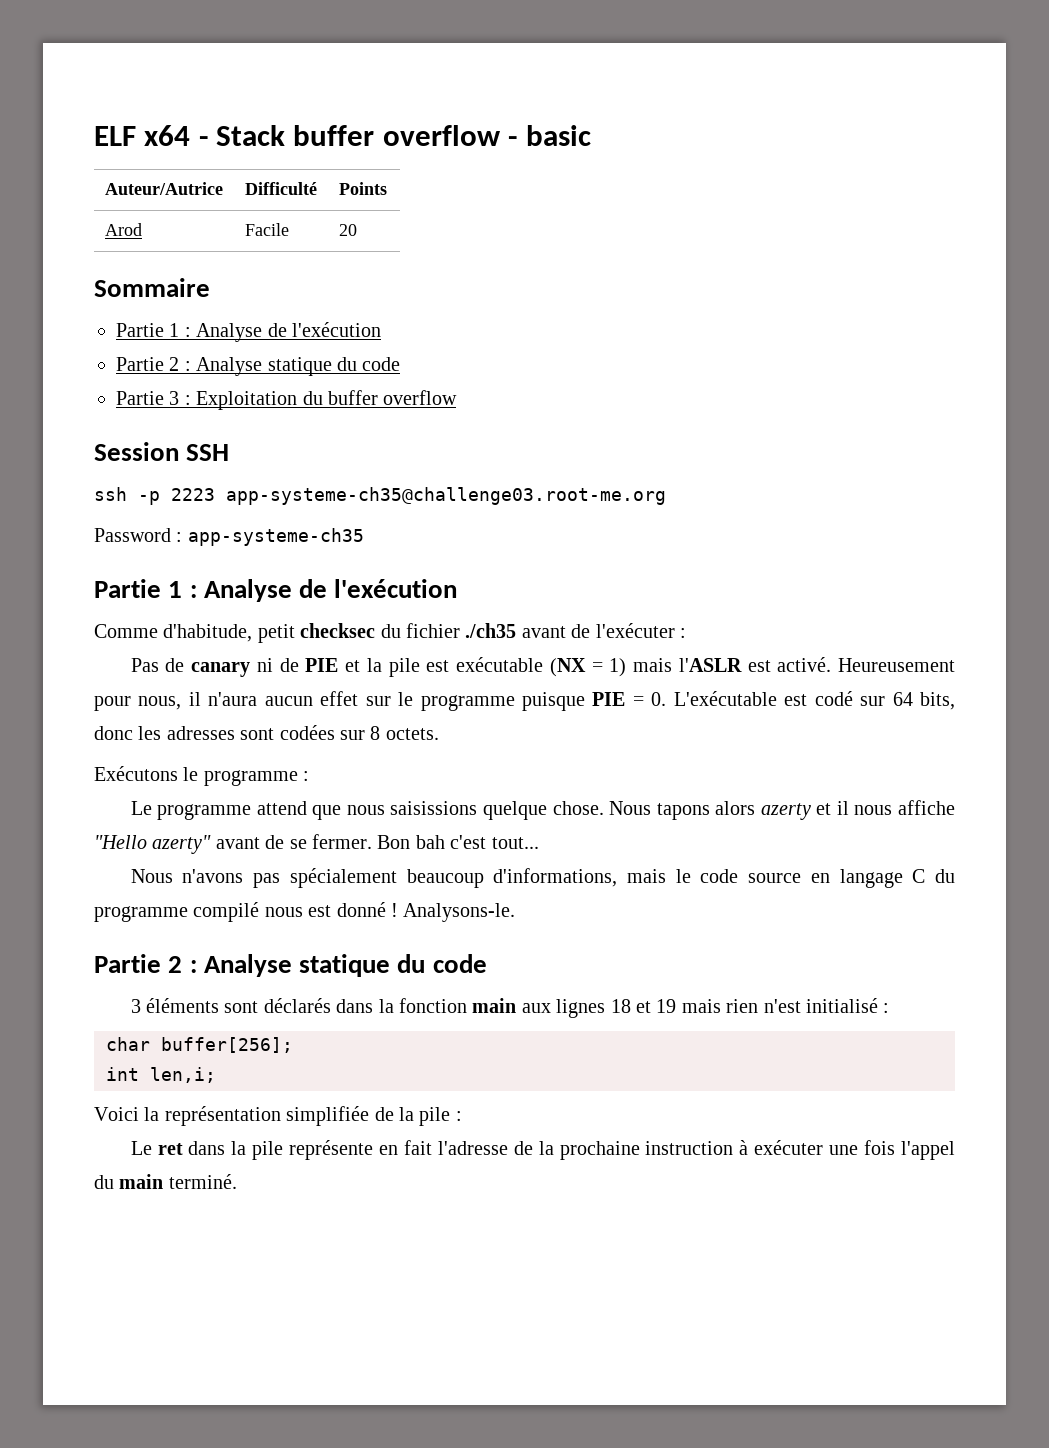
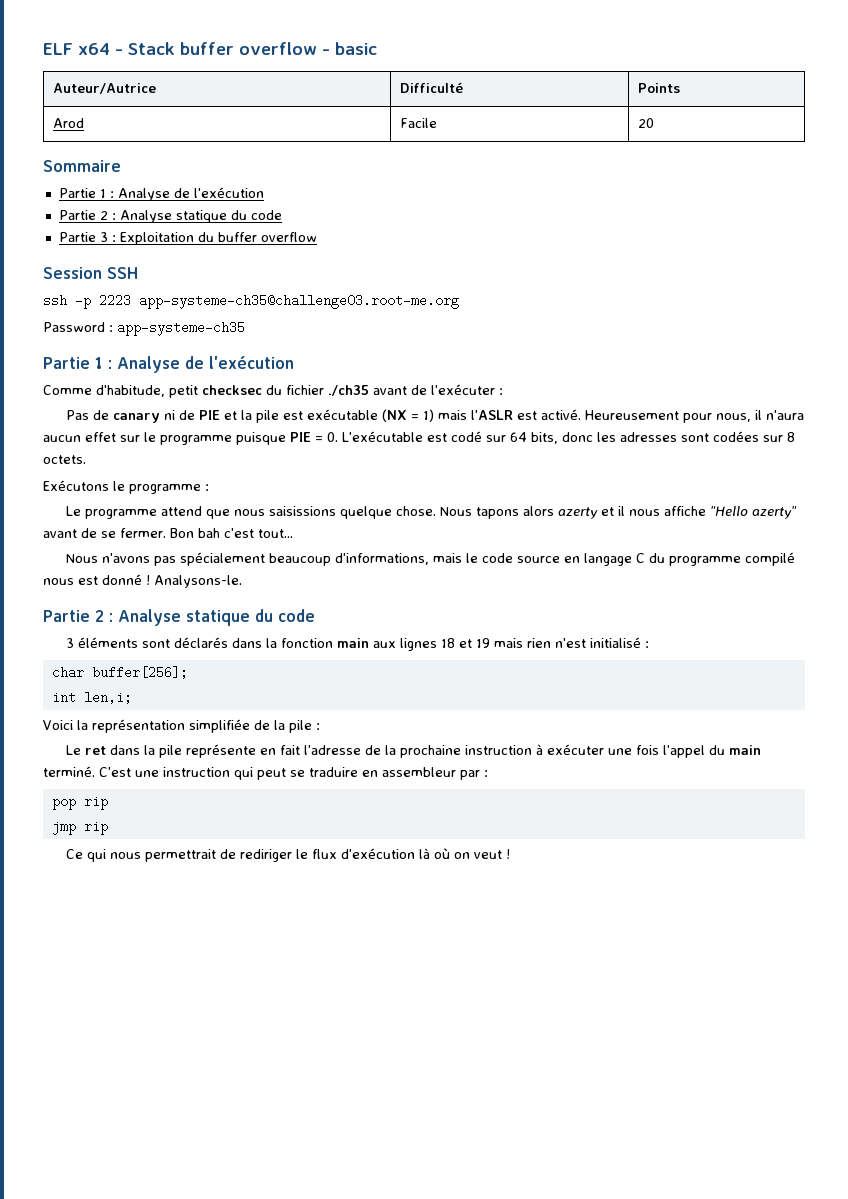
+ C'est une instruction qui peut se traduire en assembleur par :
+ pop rip
+ jmp rip
+ Ce qui nous permettrait de rediriger le flux d'exécution là où on veut !

